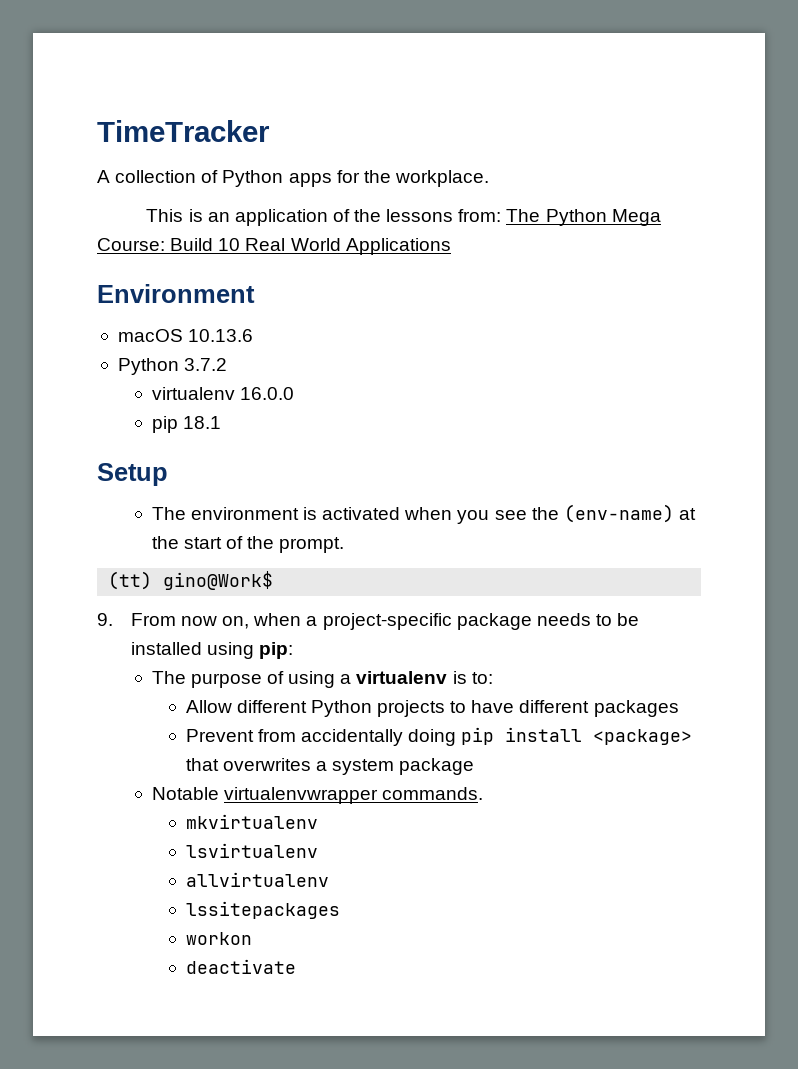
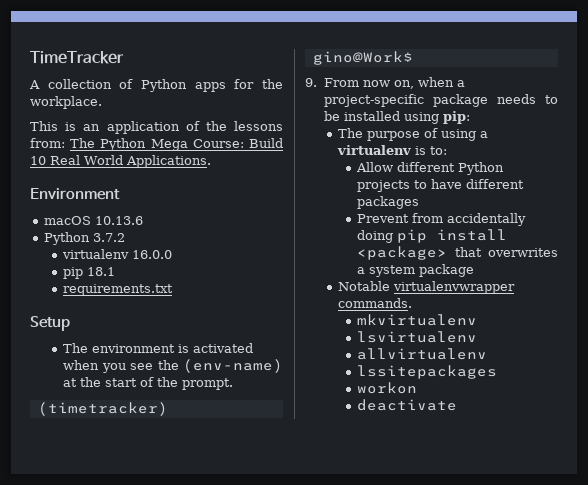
- This is an application of the lessons from: The Python Mega Course: Build 10 Real World Applications
+ This is an application of the lessons from: The Python Mega Course: Build 10 Real World Applications.
+ requirements.txt
- (tt) gino@Work$
+ (timetracker) gino@Work$

